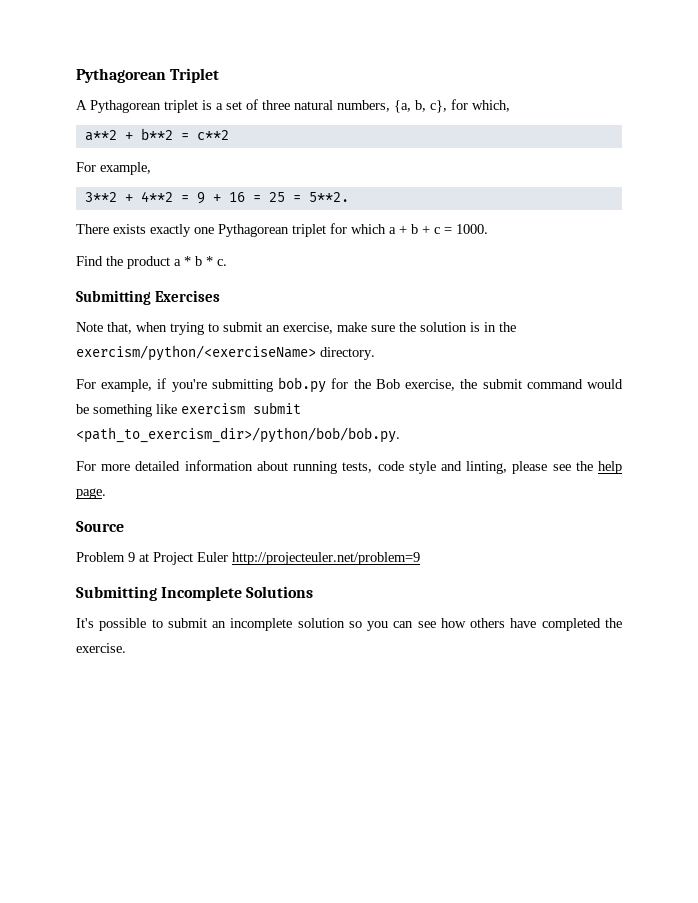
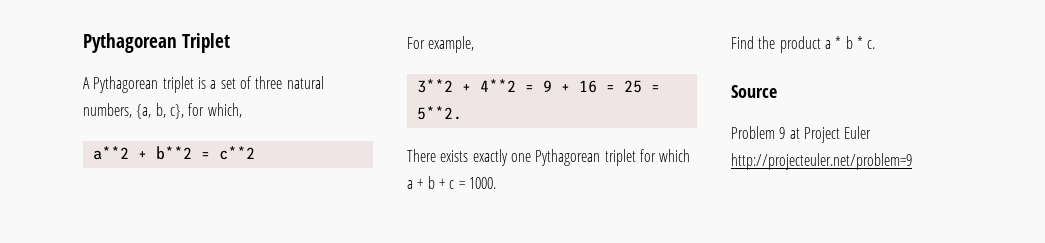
- Submitting Exercises
- Note that, when trying to submit an exercise, make sure the solution is in the exercism/python/<exerciseName> directory.
- For example, if you're submitting bob.py for the Bob exercise, the submit command would be something like exercism submit <path_to_exercism_dir>/python/bob/bob.py.
- For more detailed information about running tests, code style and linting, please see the help page.
- Submitting Incomplete Solutions
- It's possible to submit an incomplete solution so you can see how others have completed the exercise.

